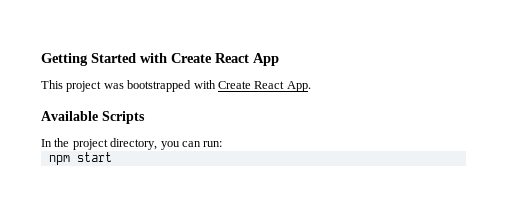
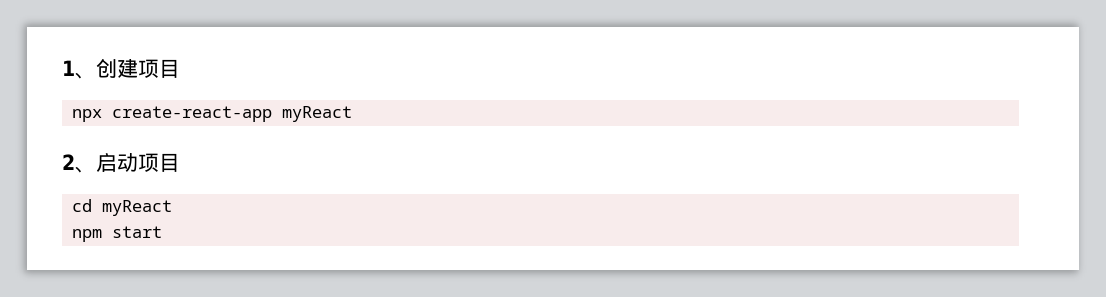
- Getting Started with Create React App
- This project was bootstrapped with Create React App.
- Available Scripts
- In the project directory, you can run:
+ 1、创建项目
+ npx create-react-app myReact
+ 2、启动项目
+ cd myReact

